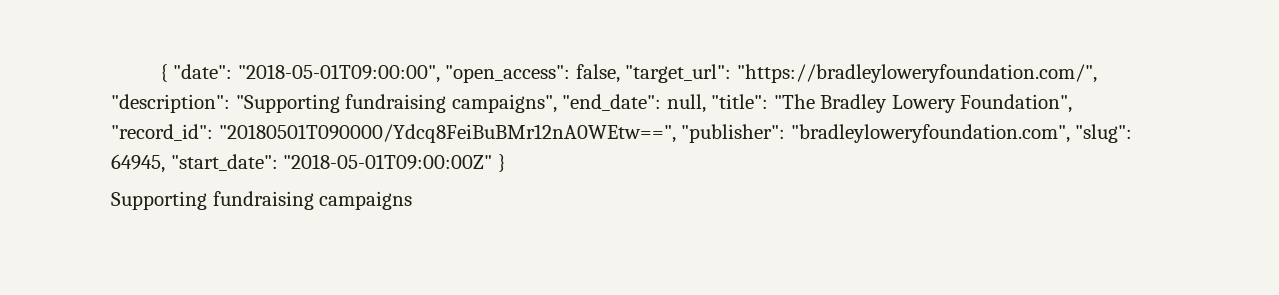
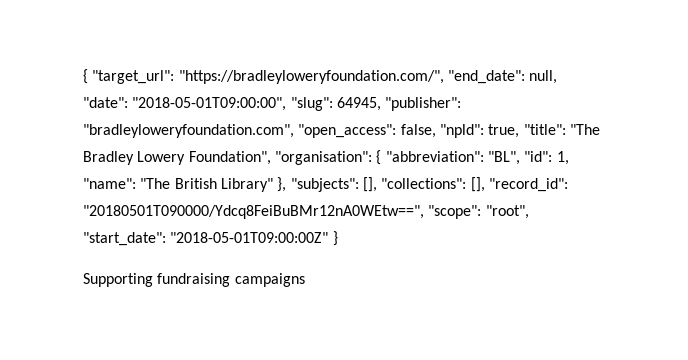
- { "date": "2018-05-01T09:00:00", "open_access": false, "target_url": "https://bradleyloweryfoundation.com/", "description": "Supporting fundraising campaigns", "end_date": null, "title": "The Bradley Lowery Foundation", "record_id": "20180501T090000/Ydcq8FeiBuBMr12nA0WEtw==", "publisher": "bradleyloweryfoundation.com", "slug": 64945, "start_date": "2018-05-01T09:00:00Z" }
+ { "target_url": "https://bradleyloweryfoundation.com/", "end_date": null, "date": "2018-05-01T09:00:00", "slug": 64945, "publisher": "bradleyloweryfoundation.com", "open_access": false, "npld": true, "title": "The Bradley Lowery Foundation", "organisation": { "abbreviation": "BL", "id": 1, "name": "The British Library" }, "subjects": [], "collections": [], "record_id": "20180501T090000/Ydcq8FeiBuBMr12nA0WEtw==", "scope": "root", "start_date": "2018-05-01T09:00:00Z" }

